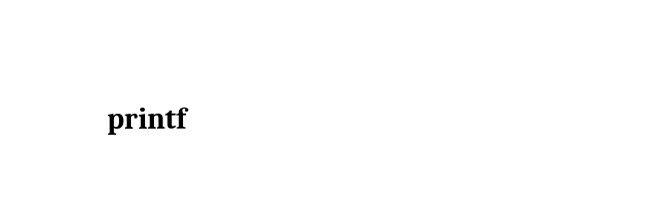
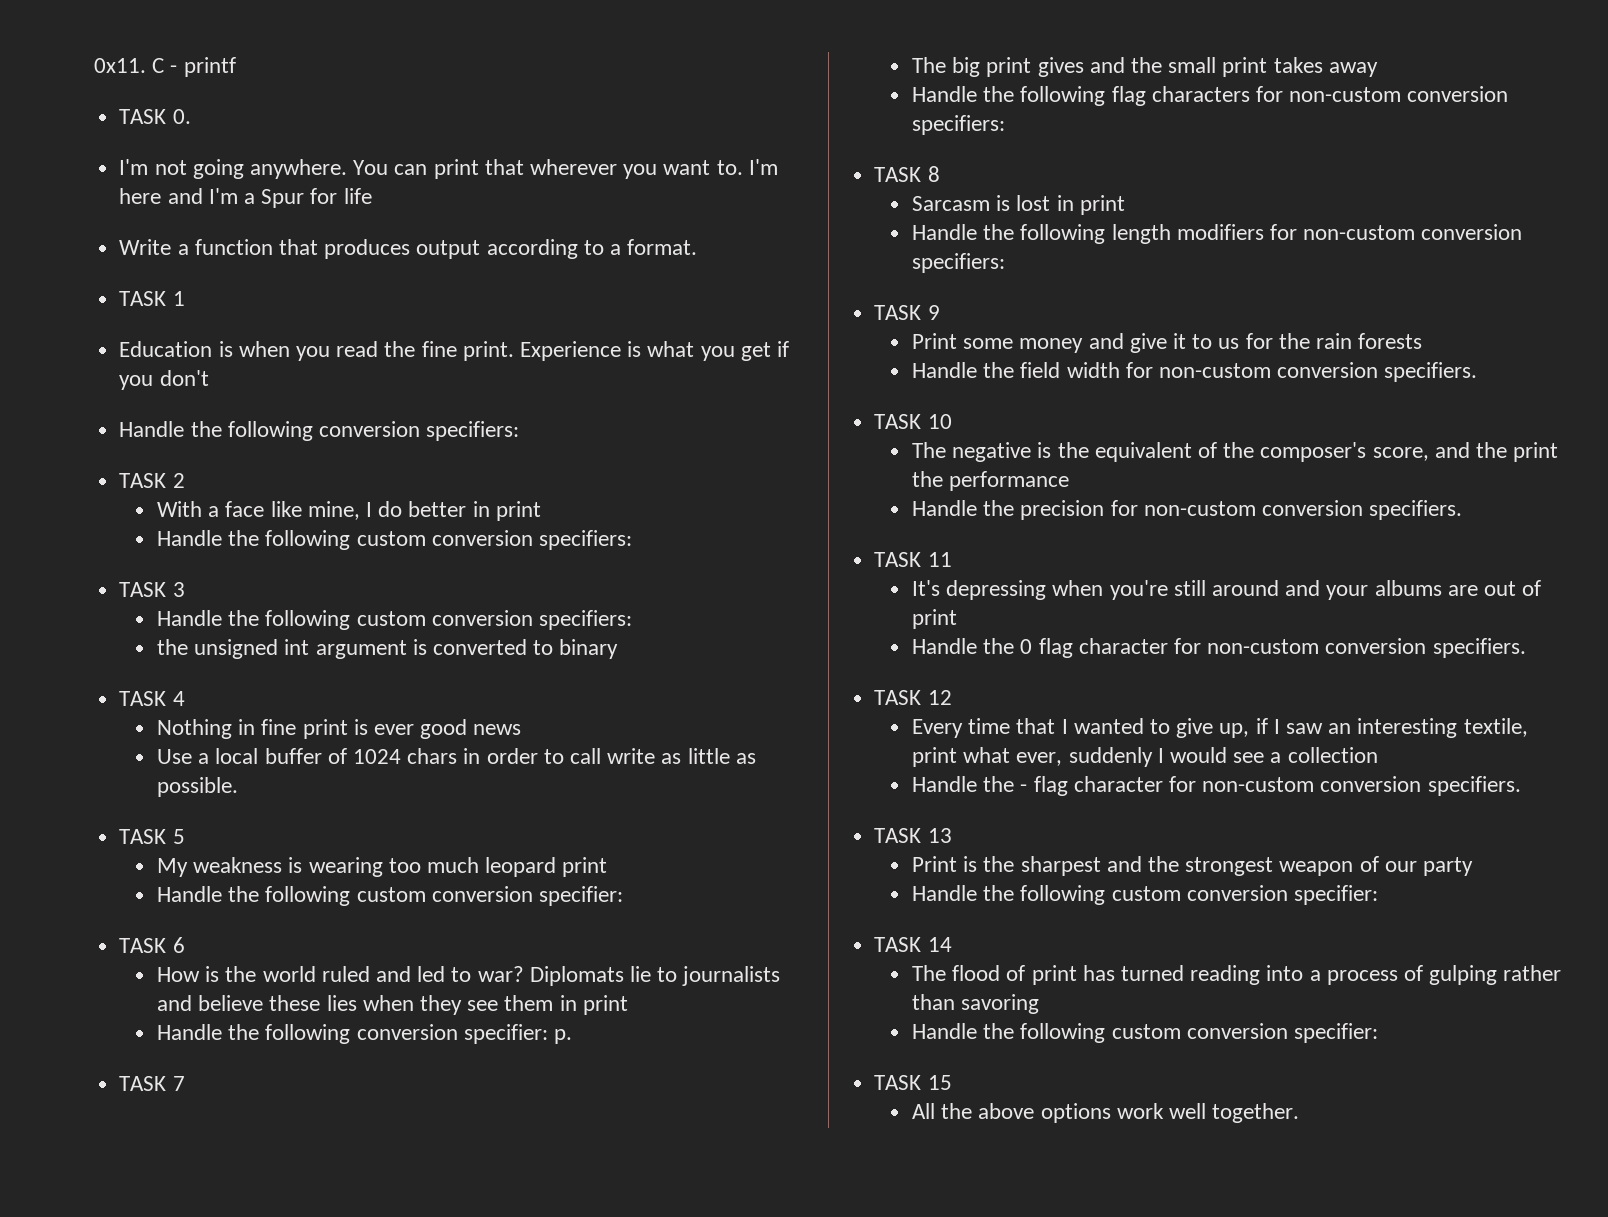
- printf
+ 0x11. C - printf
+ TASK 0.
+ I'm not going anywhere. You can print that wherever you want to. I'm here and I'm a Spur for life
+ Write a function that produces output according to a format.
+ TASK 1
+ Education is when you read the fine print. Experience is what you get if you don't
+ Handle the following conversion specifiers:
+ TASK 2
+ With a face like mine, I do better in print
+ Handle the following custom conversion specifiers:
+ TASK 3
+ Handle the following custom conversion specifiers:
+ the unsigned int argument is converted to binary
+ TASK 4
+ Nothing in fine print is ever good news
+ Use a local buffer of 1024 chars in order to call write as little as possible.
+ TASK 5
+ My weakness is wearing too much leopard print
+ Handle the following custom conversion specifier:
+ TASK 6
+ How is the world ruled and led to war? Diplomats lie to journalists and believe these lies when they see them in print
+ Handle the following conversion specifier: p.
+ TASK 7
+ The big print gives and the small print takes away
+ Handle the following flag characters for non-custom conversion specifiers:
+ TASK 8
+ Sarcasm is lost in print
+ Handle the following length modifiers for non-custom conversion specifiers:
+ TASK 9
+ Print some money and give it to us for the rain forests
+ Handle the field width for non-custom conversion specifiers.
+ TASK 10
+ The negative is the equivalent of the composer's score, and the print the performance
+ Handle the precision for non-custom conversion specifiers.
+ TASK 11
+ It's depressing when you're still around and your albums are out of print
+ Handle the 0 flag character for non-custom conversion specifiers.
+ TASK 12
+ Every time that I wanted to give up, if I saw an interesting textile, print what ever, suddenly I would see a collection
+ Handle the - flag character for non-custom conversion specifiers.
+ TASK 13
+ Print is the sharpest and the strongest weapon of our party
+ Handle the following custom conversion specifier:
+ TASK 14
+ The flood of print has turned reading into a process of gulping rather than savoring
+ Handle the following custom conversion specifier:
+ TASK 15
+ All the above options work well together.

